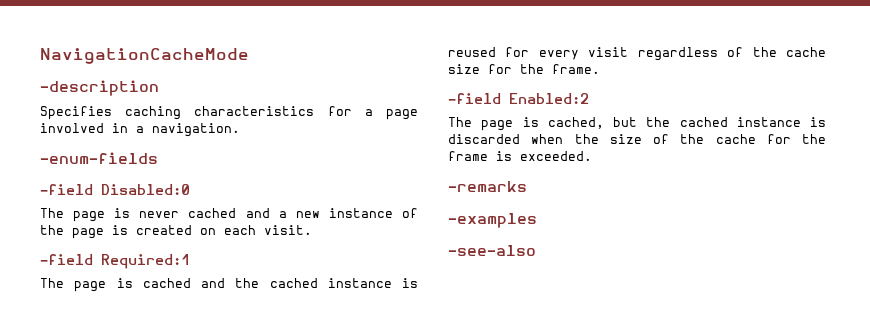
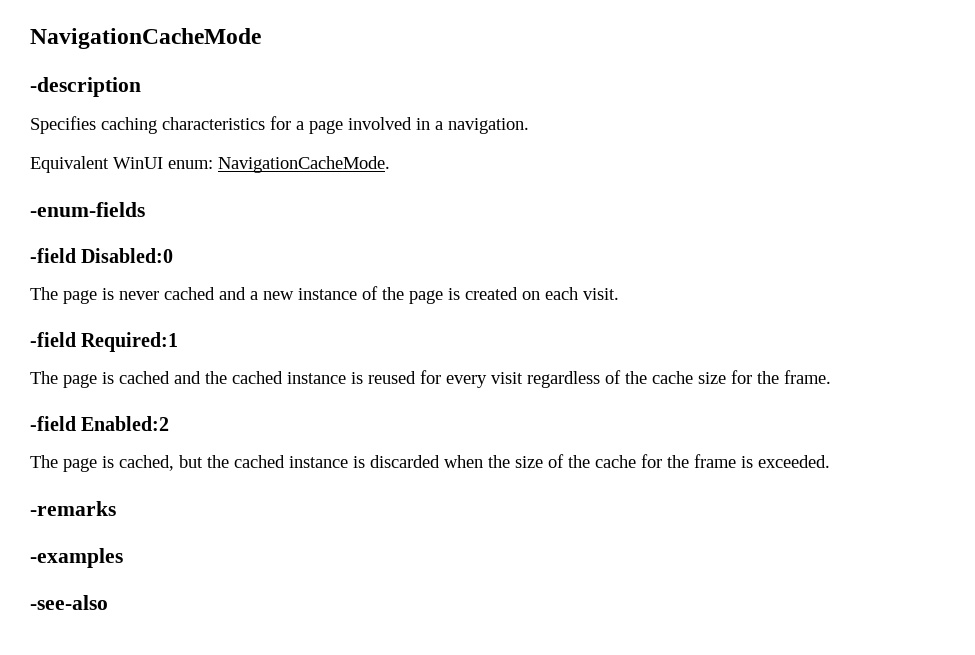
+ Equivalent WinUI enum: NavigationCacheMode.

